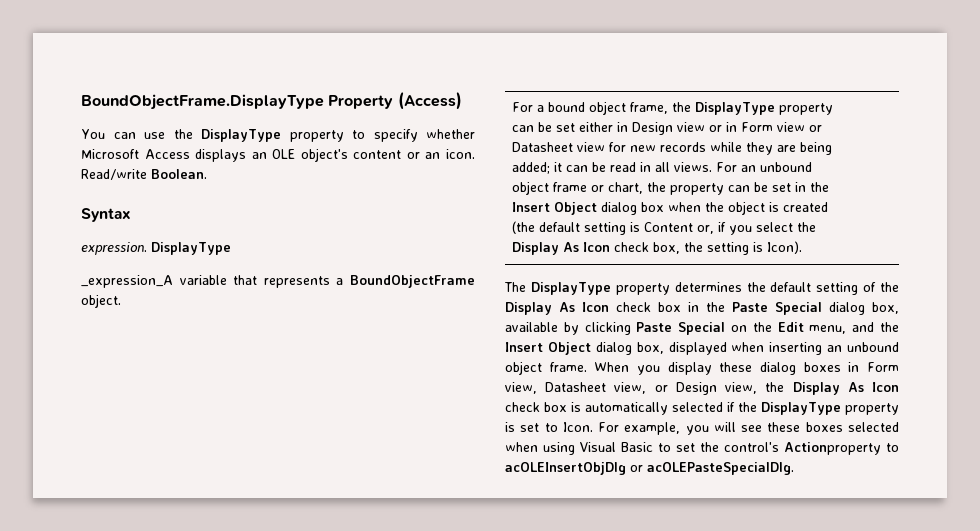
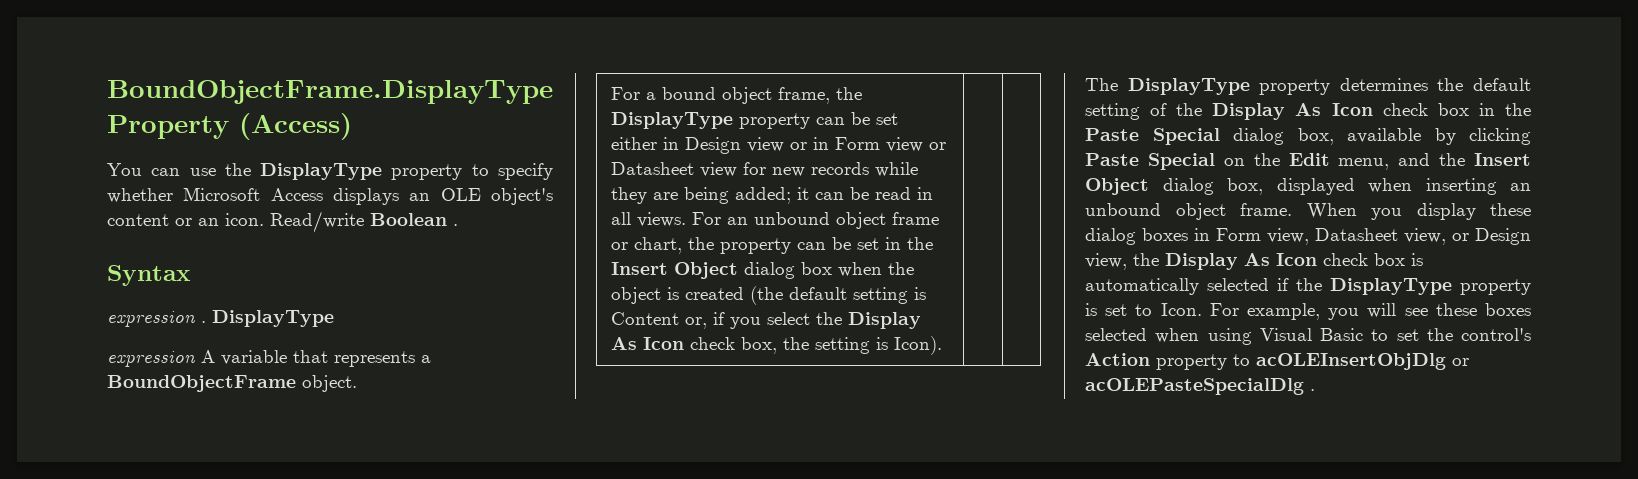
- Read/write Boolean.
+ Read/write Boolean .
- expression.
+ expression .
- _expression_A variable that represents a BoundObjectFrame object.
+ expression A variable that represents a BoundObjectFrame object.
- For example, you will see these boxes selected when using Visual Basic to set the control's Actionproperty to acOLEInsertObjDlg or acOLEPasteSpecialDlg.
+ For example, you will see these boxes selected when using Visual Basic to set the control's Action property to acOLEInsertObjDlg or acOLEPasteSpecialDlg .

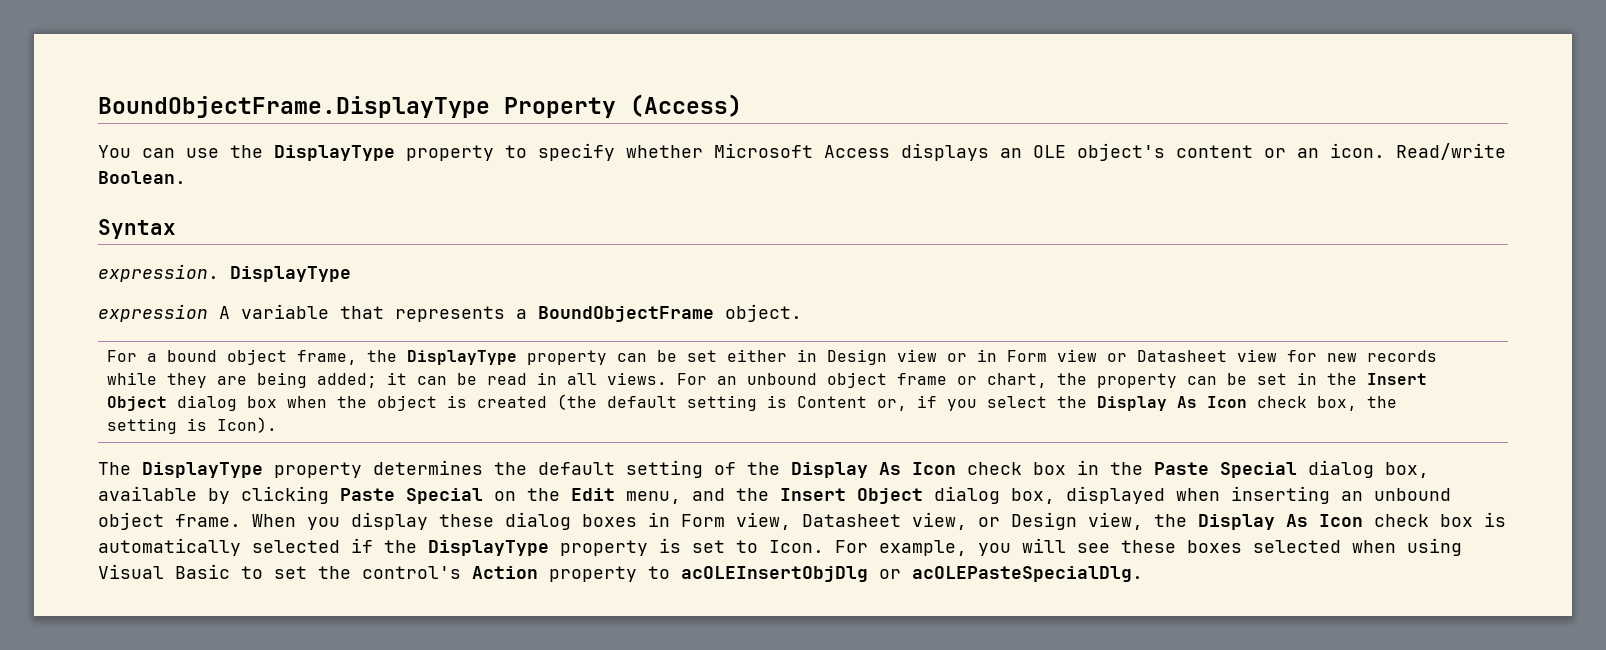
- Read/write Boolean .
+ Read/write Boolean.
- expression .
+ expression.
- For example, you will see these boxes selected when using Visual Basic to set the control's Action property to acOLEInsertObjDlg or acOLEPasteSpecialDlg .
+ For example, you will see these boxes selected when using Visual Basic to set the control's Action property to acOLEInsertObjDlg or acOLEPasteSpecialDlg.

